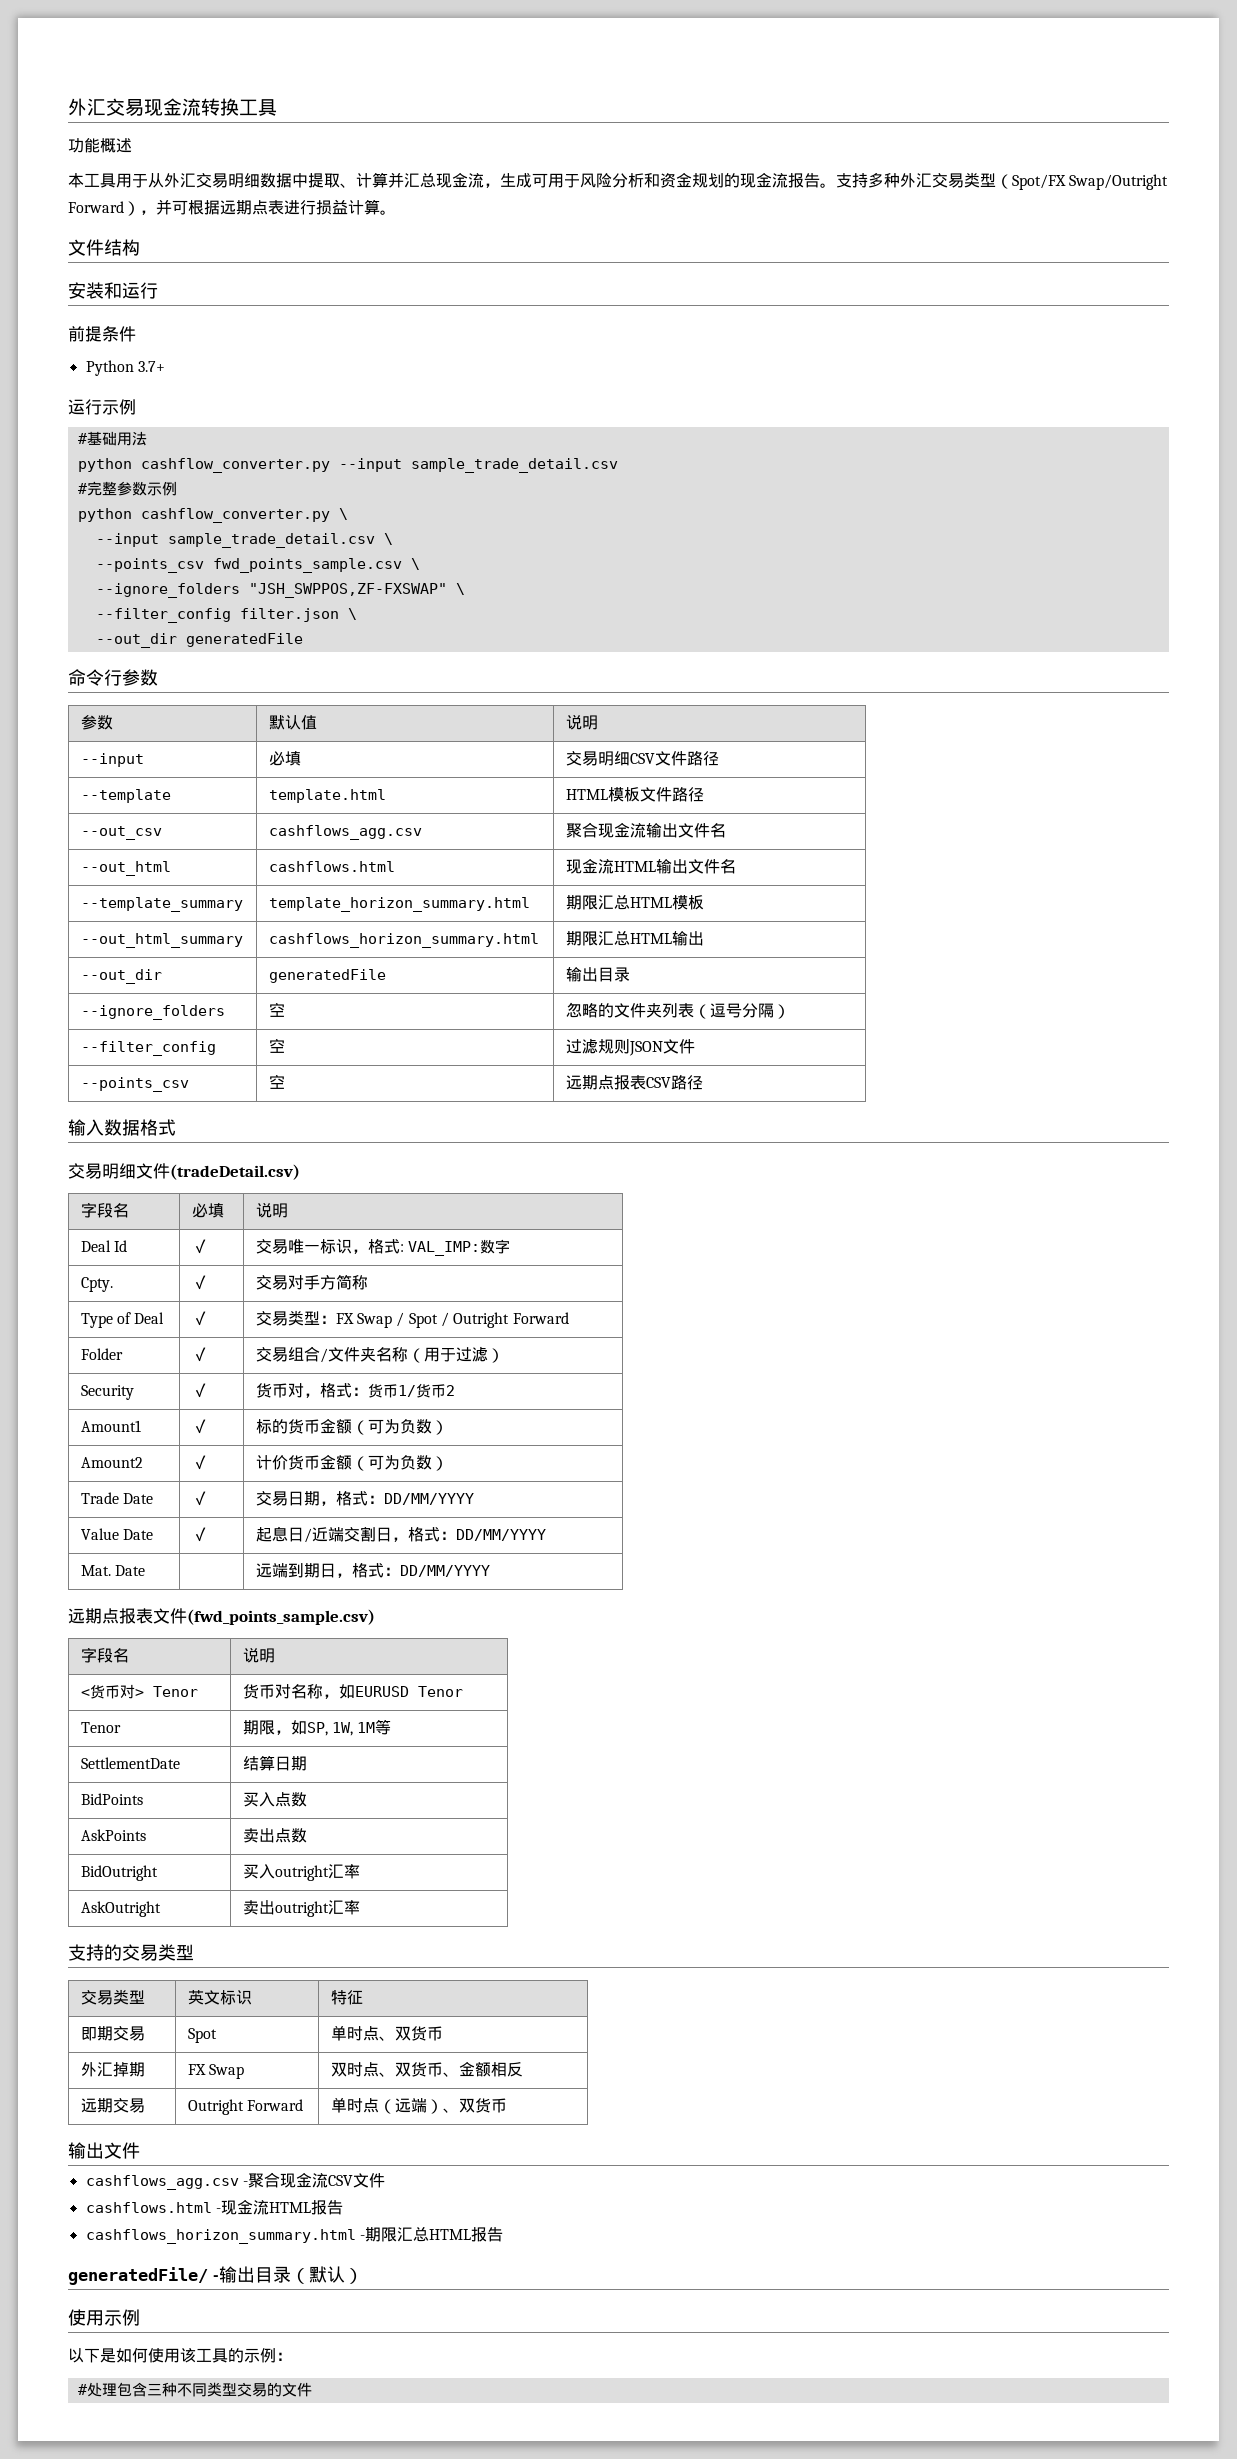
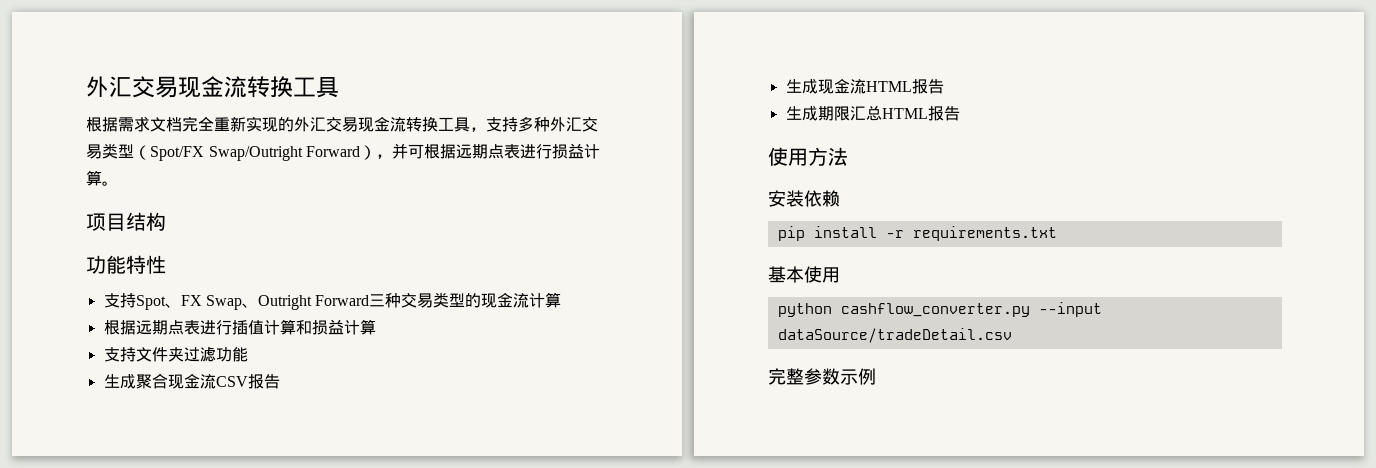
- 功能概述
- 本工具用于从外汇交易明细数据中提取、计算并汇总现金流，生成可用于风险分析和资金规划的现金流报告。支持多种外汇交易类型（Spot/FX Swap/Outright Forward），并可根据远期点表进行损益计算。
+ 根据需求文档完全重新实现的外汇交易现金流转换工具，支持多种外汇交易类型（Spot/FX Swap/Outright Forward），并可根据远期点表进行损益计算。
- 文件结构
+ 项目结构
- 安装和运行
- 前提条件
- Python 3.7+
- 运行示例
- #基础用法
- python cashflow_converter.py --input sample_trade_detail.csv
- #完整参数示例
- python cashflow_converter.py \
- --input sample_trade_detail.csv \
- --points_csv fwd_points_sample.csv \
- --ignore_folders "JSH_SWPPOS,ZF-FXSWAP" \
- --filter_config filter.json \
- --out_dir generatedFile
- 命令行参数
- 参数 | 默认值 | 说明
- --input | 必填 | 交易明细CSV文件路径
- --template | template.html | HTML模板文件路径
- --out_csv | cashflows_agg.csv | 聚合现金流输出文件名
- --out_html | cashflows.html | 现金流HTML输出文件名
- --template_summary | template_horizon_summary.html | 期限汇总HTML模板
- --out_html_summary | cashflows_horizon_summary.html | 期限汇总HTML输出
- --out_dir | generatedFile | 输出目录
- --ignore_folders | 空 | 忽略的文件夹列表（逗号分隔）
- --filter_config | 空 | 过滤规则JSON文件
- --points_csv | 空 | 远期点报表CSV路径
- 输入数据格式
- 交易明细文件(tradeDetail.csv)
- 字段名 | 必填 | 说明
- Deal Id | ✓ | 交易唯一标识，格式: VAL_IMP:数字
- Cpty. | ✓ | 交易对手方简称
- Type of Deal | ✓ | 交易类型：FX Swap / Spot / Outright Forward
- Folder | ✓ | 交易组合/文件夹名称（用于过滤）
- Security | ✓ | 货币对，格式：货币1/货币2
- Amount1 | ✓ | 标的货币金额（可为负数）
- Amount2 | ✓ | 计价货币金额（可为负数）
- Trade Date | ✓ | 交易日期，格式：DD/MM/YYYY
- Value Date | ✓ | 起息日/近端交割日，格式：DD/MM/YYYY
- Mat. Date | | 远端到期日，格式：DD/MM/YYYY
- 远期点报表文件(fwd_points_sample.csv)
- 字段名 | 说明
- <货币对> Tenor | 货币对名称，如EURUSD Tenor
- Tenor | 期限，如SP, 1W, 1M等
- SettlementDate | 结算日期
- BidPoints | 买入点数
- AskPoints | 卖出点数
- BidOutright | 买入outright汇率
- AskOutright | 卖出outright汇率
- 支持的交易类型
- 交易类型 | 英文标识 | 特征
- 即期交易 | Spot | 单时点、双货币
- 外汇掉期 | FX Swap | 双时点、双货币、金额相反
- 远期交易 | Outright Forward | 单时点（远端）、双货币
- 输出文件
- cashflows_agg.csv -聚合现金流CSV文件
- cashflows.html -现金流HTML报告
+ 功能特性
+ 支持Spot、FX Swap、Outright Forward三种交易类型的现金流计算
+ 根据远期点表进行插值计算和损益计算
+ 支持文件夹过滤功能
+ 生成聚合现金流CSV报告
+ 生成现金流HTML报告
- cashflows_horizon_summary.html -期限汇总HTML报告
+ 生成期限汇总HTML报告
- generatedFile/ -输出目录（默认）
- 使用示例
- 以下是如何使用该工具的示例：
- #处理包含三种不同类型交易的文件
+ 使用方法
+ 安装依赖
+ pip install -r requirements.txt
+ 基本使用
+ python cashflow_converter.py --input dataSource/tradeDetail.csv
+ 完整参数示例

